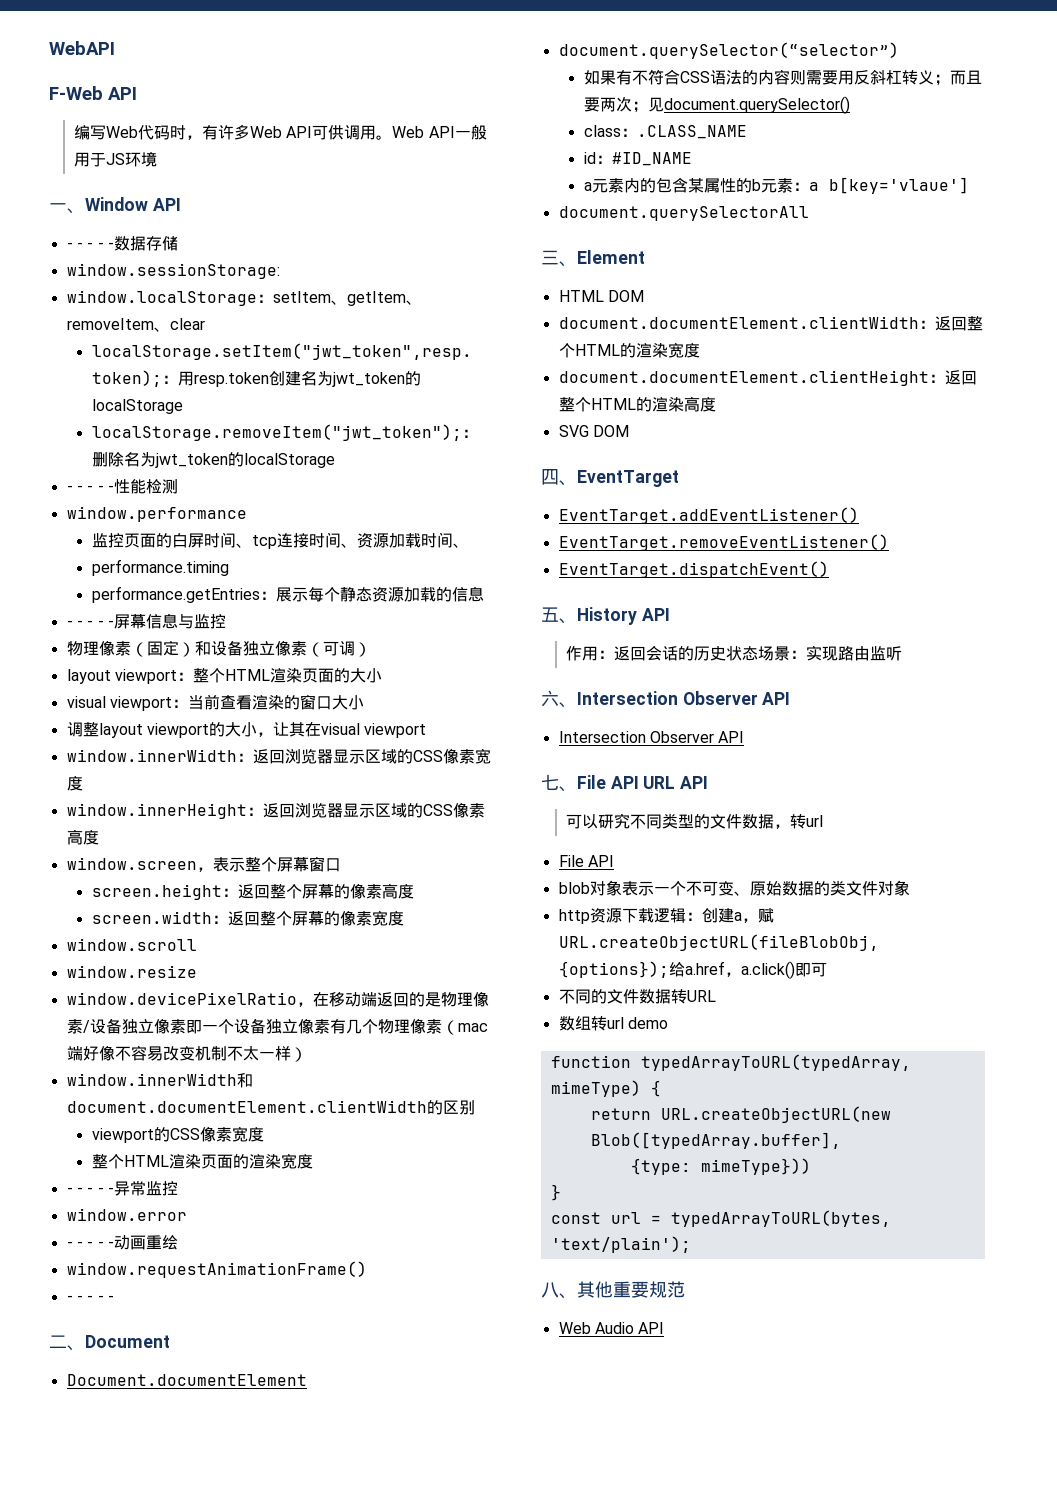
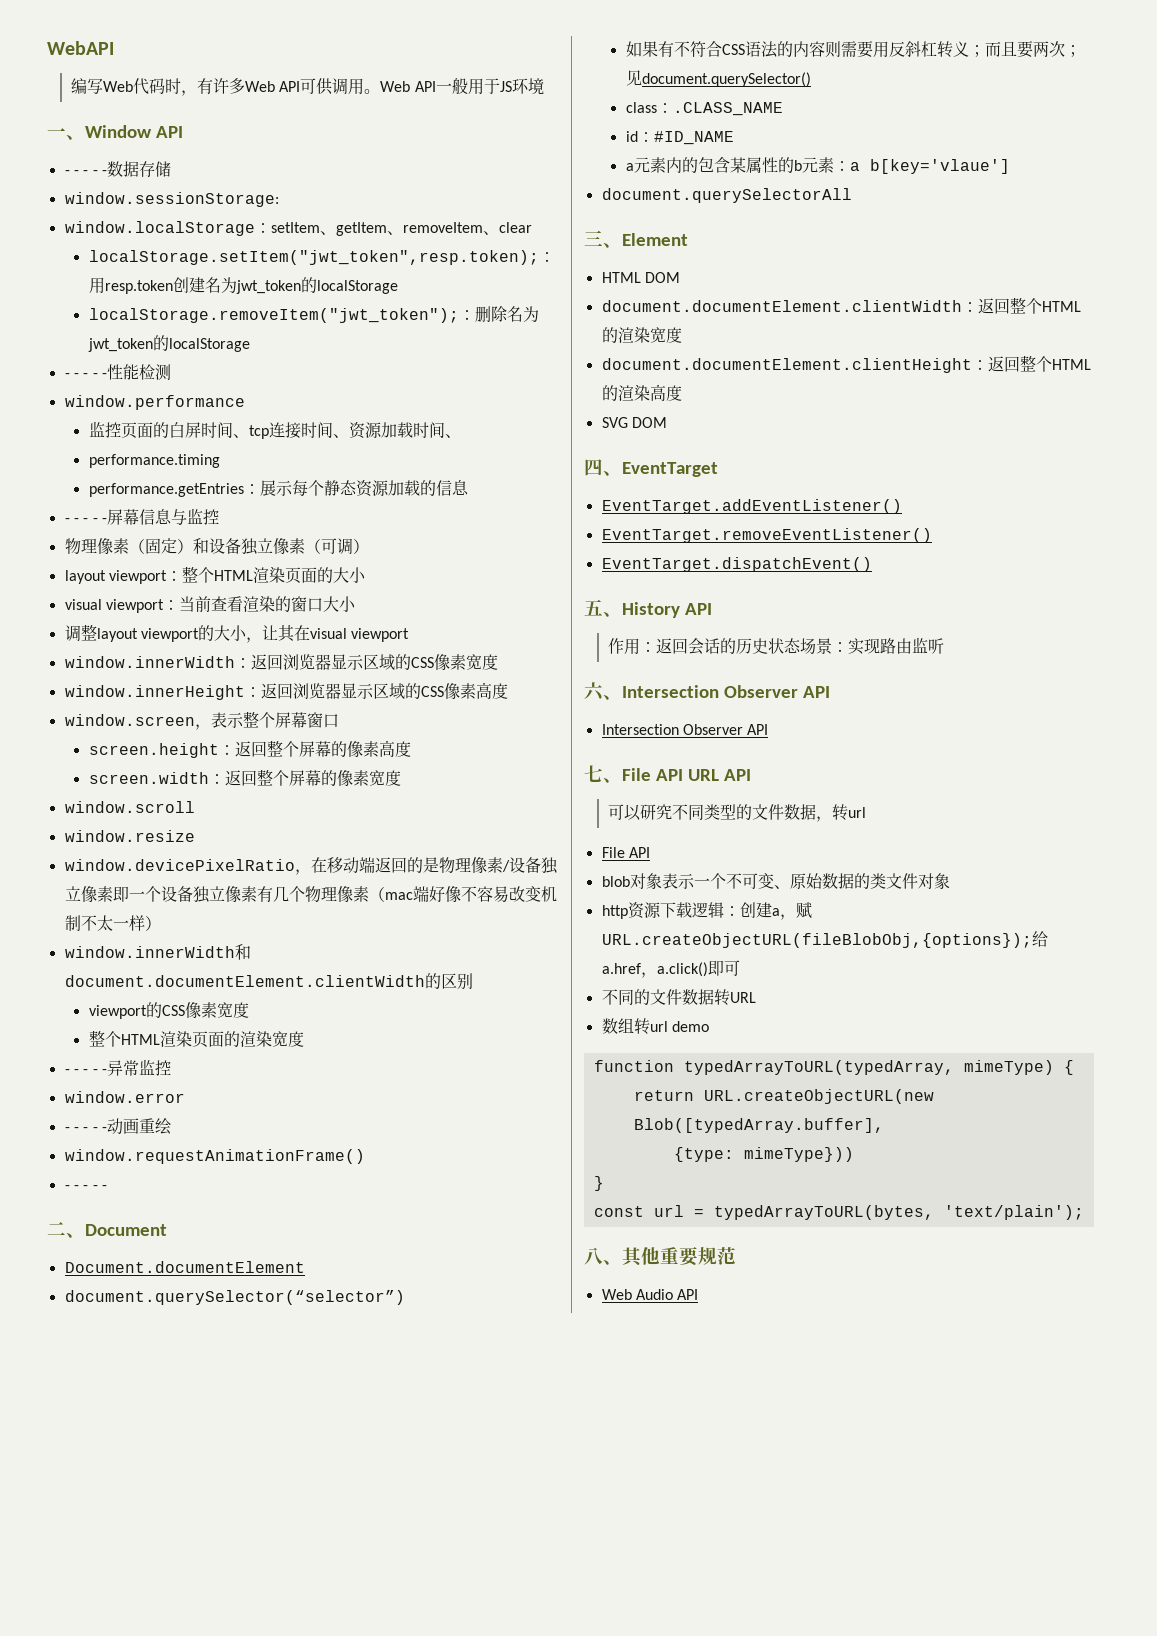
- F-Web API

